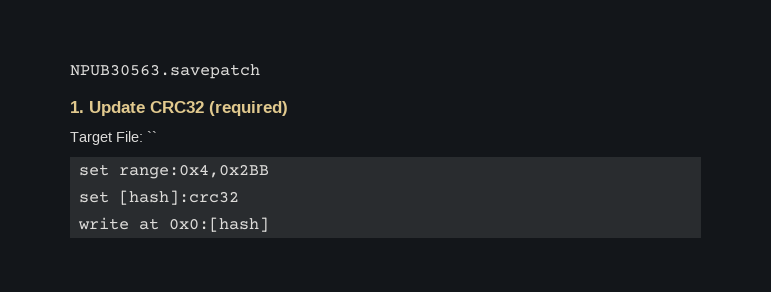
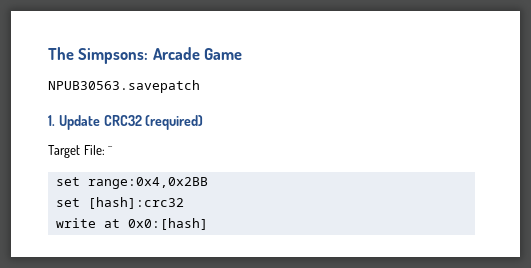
+ The Simpsons: Arcade Game

